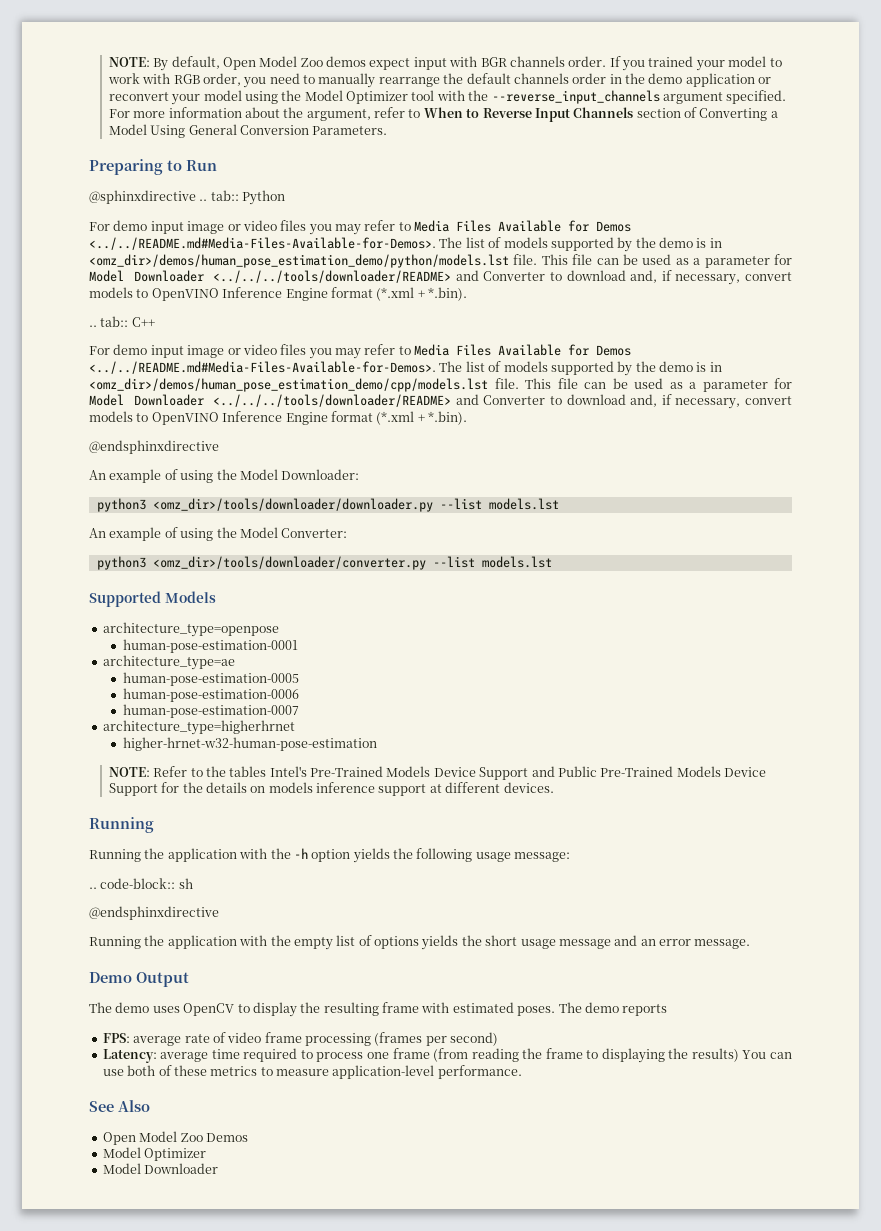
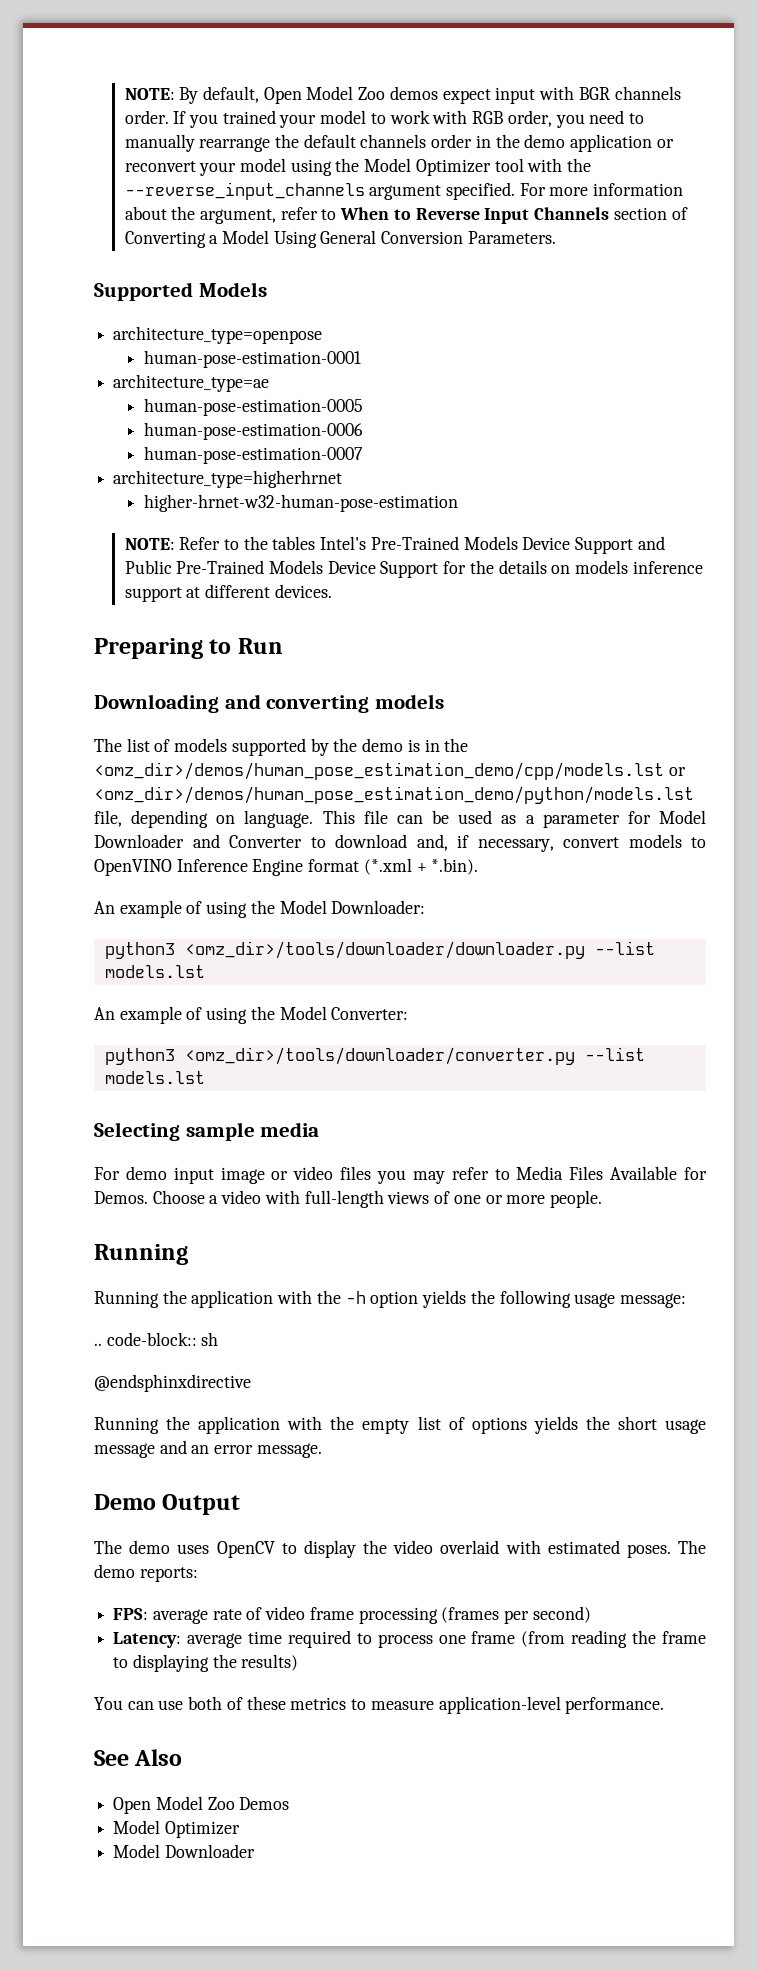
- Preparing to Run
- @sphinxdirective .. tab:: Python
- For demo input image or video files you may refer to Media Files Available for Demos <../../README.md#Media-Files-Available-for-Demos>. The list of models supported by the demo is in <omz_dir>/demos/human_pose_estimation_demo/python/models.lst file. This file can be used as a parameter for Model Downloader <../../../tools/downloader/README> and Converter to download and, if necessary, convert models to OpenVINO Inference Engine format (*.xml + *.bin).
- .. tab:: C++
- For demo input image or video files you may refer to Media Files Available for Demos <../../README.md#Media-Files-Available-for-Demos>. The list of models supported by the demo is in <omz_dir>/demos/human_pose_estimation_demo/cpp/models.lst file. This file can be used as a parameter for Model Downloader <../../../tools/downloader/README> and Converter to download and, if necessary, convert models to OpenVINO Inference Engine format (*.xml + *.bin).
- @endsphinxdirective
- An example of using the Model Downloader:
- python3 <omz_dir>/tools/downloader/downloader.py --list models.lst
- An example of using the Model Converter:
- python3 <omz_dir>/tools/downloader/converter.py --list models.lst
+ Preparing to Run
+ Downloading and converting models
+ The list of models supported by the demo is in the <omz_dir>/demos/human_pose_estimation_demo/cpp/models.lst or <omz_dir>/demos/human_pose_estimation_demo/python/models.lst file, depending on language. This file can be used as a parameter for Model Downloader and Converter to download and, if necessary, convert models to OpenVINO Inference Engine format (*.xml + *.bin).
+ An example of using the Model Downloader:
+ python3 <omz_dir>/tools/downloader/downloader.py --list models.lst
+ An example of using the Model Converter:
+ python3 <omz_dir>/tools/downloader/converter.py --list models.lst
+ Selecting sample media
+ For demo input image or video files you may refer to Media Files Available for Demos. Choose a video with full-length views of one or more people.
- The demo uses OpenCV to display the resulting frame with estimated poses.
+ The demo uses OpenCV to display the video overlaid with estimated poses.
- The demo reports
+ The demo reports:
- Latency: average time required to process one frame (from reading the frame to displaying the results) You can use both of these metrics to measure application-level performance.
+ Latency: average time required to process one frame (from reading the frame to displaying the results)
+ You can use both of these metrics to measure application-level performance.

